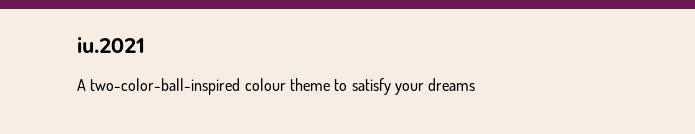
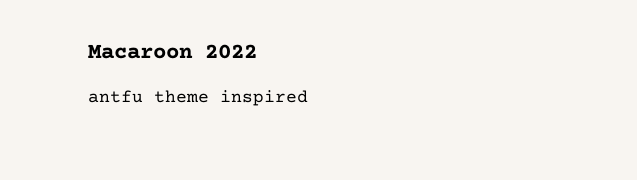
- iu.2021
- A two-color-ball-inspired colour theme to satisfy your dreams
+ Macaroon 2022
+ antfu theme inspired

